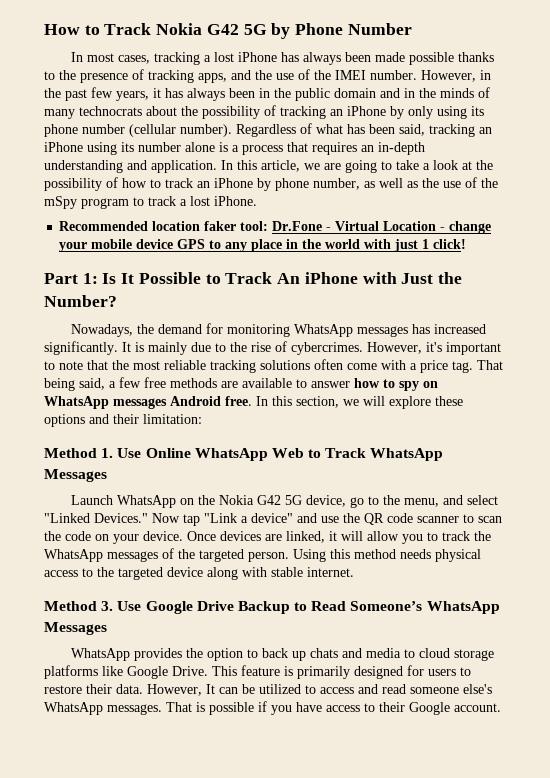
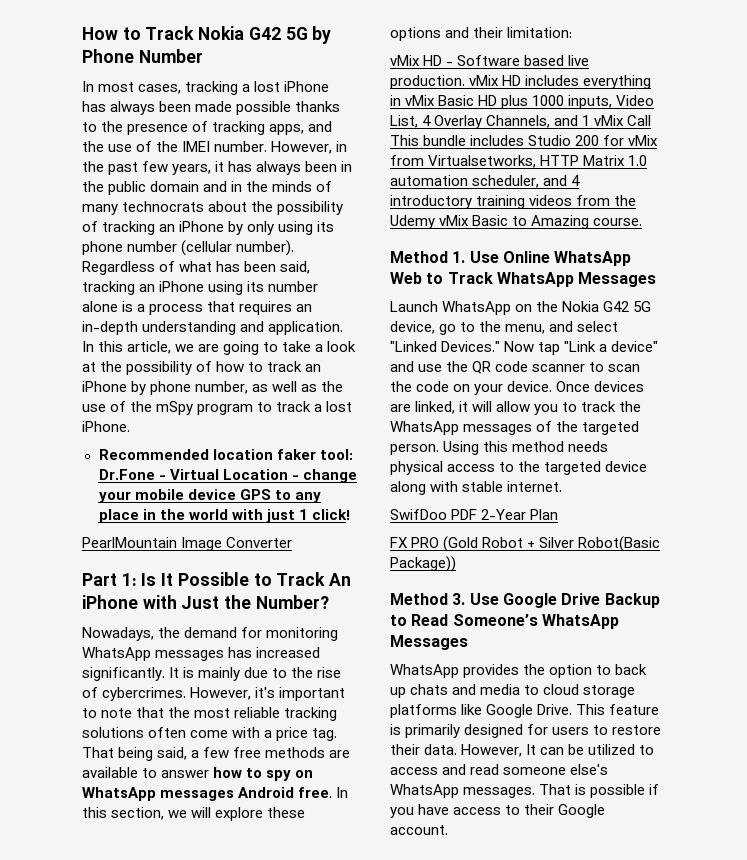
+ PearlMountain Image Converter
+ vMix HD - Software based live production. vMix HD includes everything in vMix Basic HD plus 1000 inputs, Video List, 4 Overlay Channels, and 1 vMix Call This bundle includes Studio 200 for vMix from Virtualsetworks, HTTP Matrix 1.0 automation scheduler, and 4 introductory training videos from the Udemy vMix Basic to Amazing course.
+ SwifDoo PDF 2-Year Plan
+ FX PRO (Gold Robot + Silver Robot(Basic Package))

